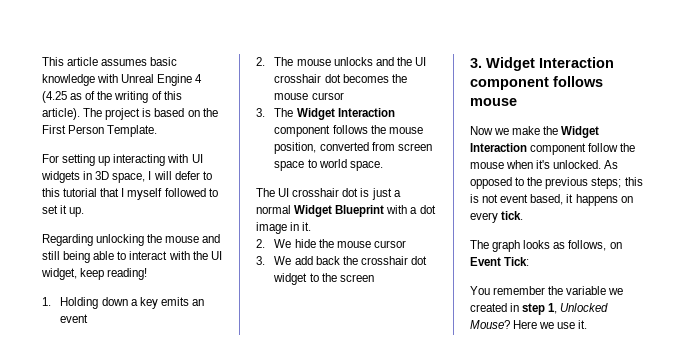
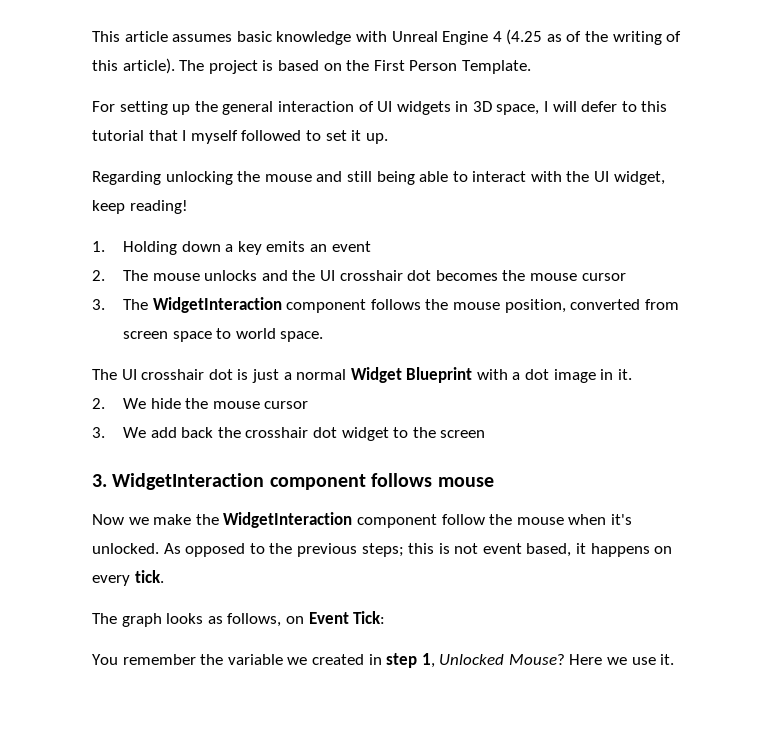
- For setting up interacting with UI widgets in 3D space, I will defer to this tutorial that I myself followed to set it up.
+ For setting up the general interaction of UI widgets in 3D space, I will defer to this tutorial that I myself followed to set it up.
- 3. The Widget Interaction component follows the mouse position, converted from screen space to world space.
+ 3. The WidgetInteraction component follows the mouse position, converted from screen space to world space.
- 3. Widget Interaction component follows mouse
+ 3. WidgetInteraction component follows mouse
- Now we make the Widget Interaction component follow the mouse when it's unlocked.
+ Now we make the WidgetInteraction component follow the mouse when it's unlocked.

